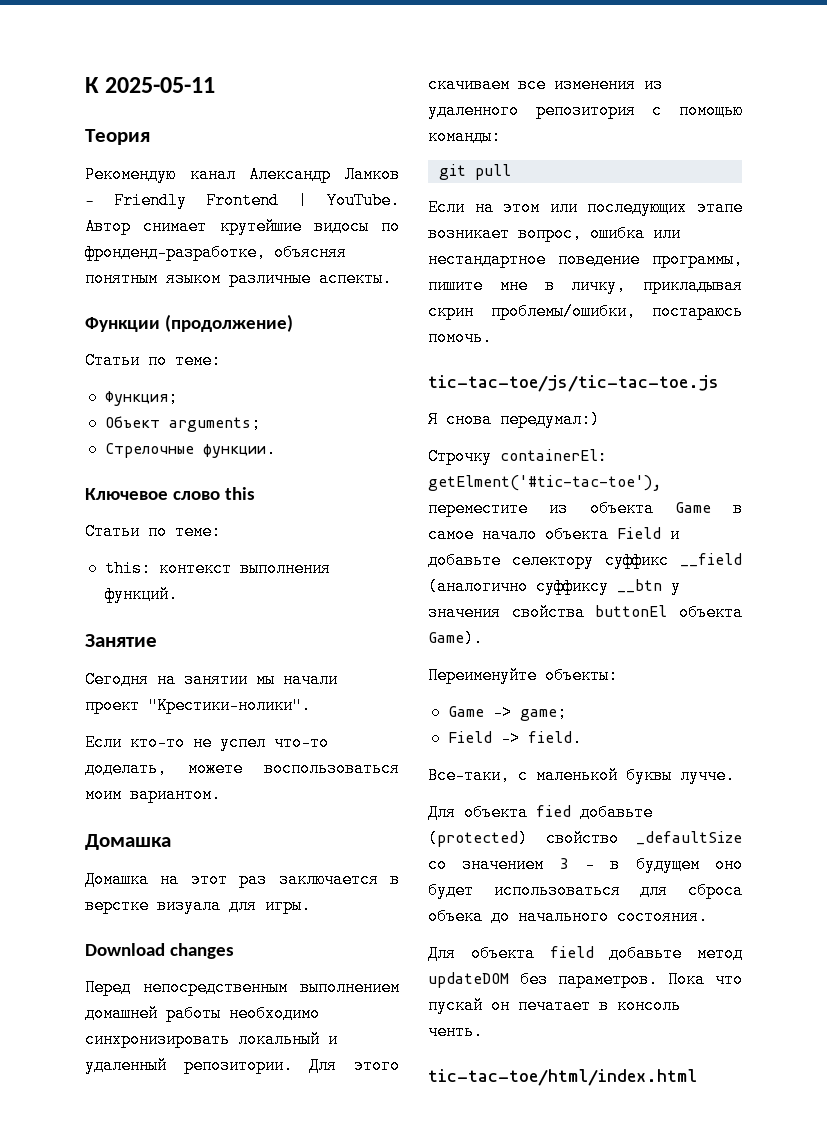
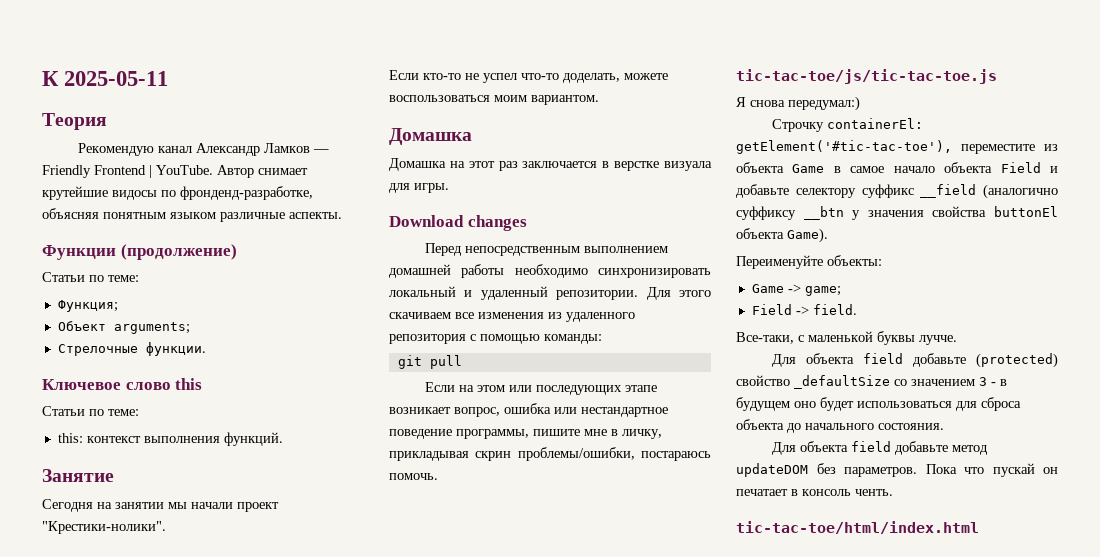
- Строчку containerEl: getElment('#tic-tac-toe'), переместите из объекта Game в самое начало объекта Field и добавьте селектору суффикс __field (аналогично суффиксу __btn у значения свойства buttonEl объекта Game).
+ Строчку containerEl: getElement('#tic-tac-toe'), переместите из объекта Game в самое начало объекта Field и добавьте селектору суффикс __field (аналогично суффиксу __btn у значения свойства buttonEl объекта Game).
- Для объекта fied добавьте (protected) свойство _defaultSize со значением 3 - в будущем оно будет использоваться для сброса объека до начального состояния.
+ Для объекта field добавьте (protected) свойство _defaultSize со значением 3 - в будущем оно будет использоваться для сброса объекта до начального состояния.

